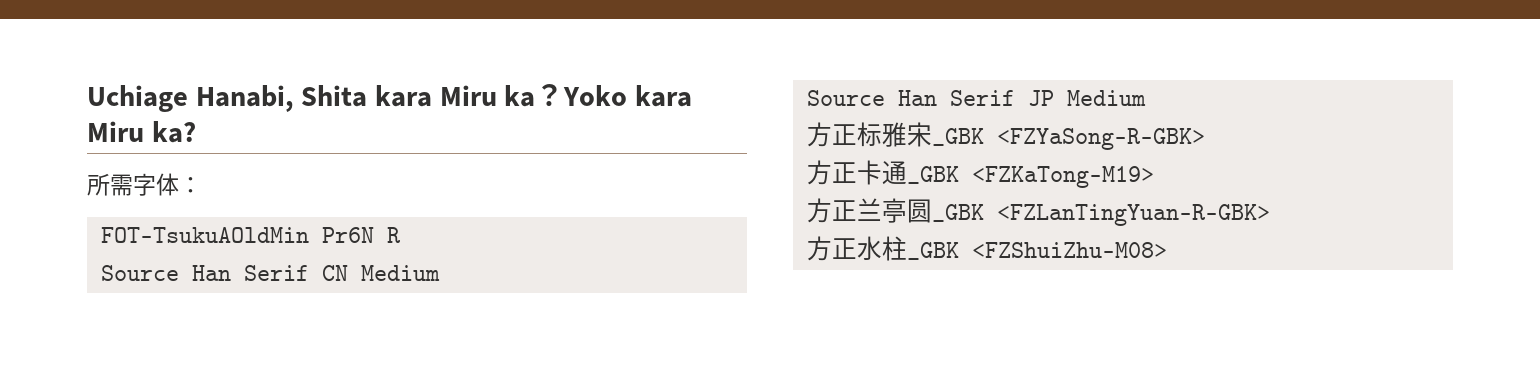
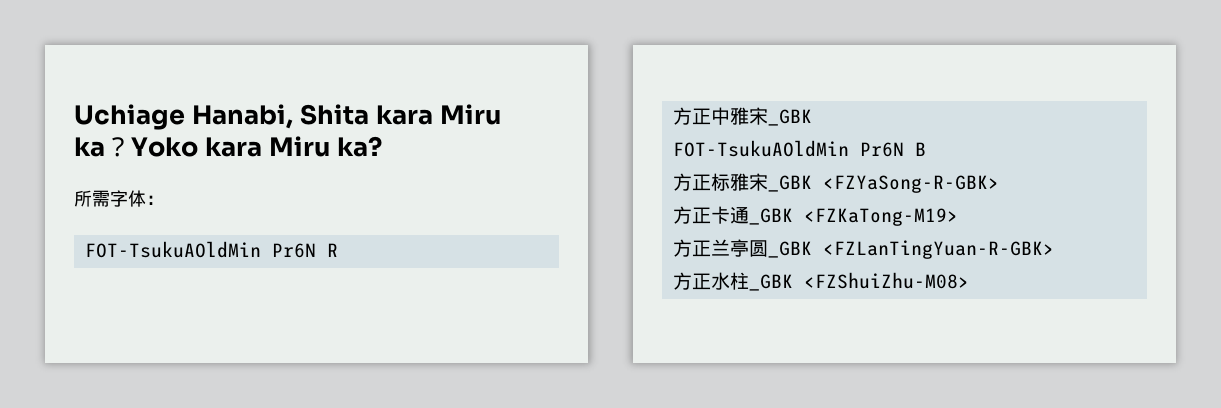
- Source Han Serif CN Medium
- Source Han Serif JP Medium
+ 方正中雅宋_GBK
+ FOT-TsukuAOldMin Pr6N B

